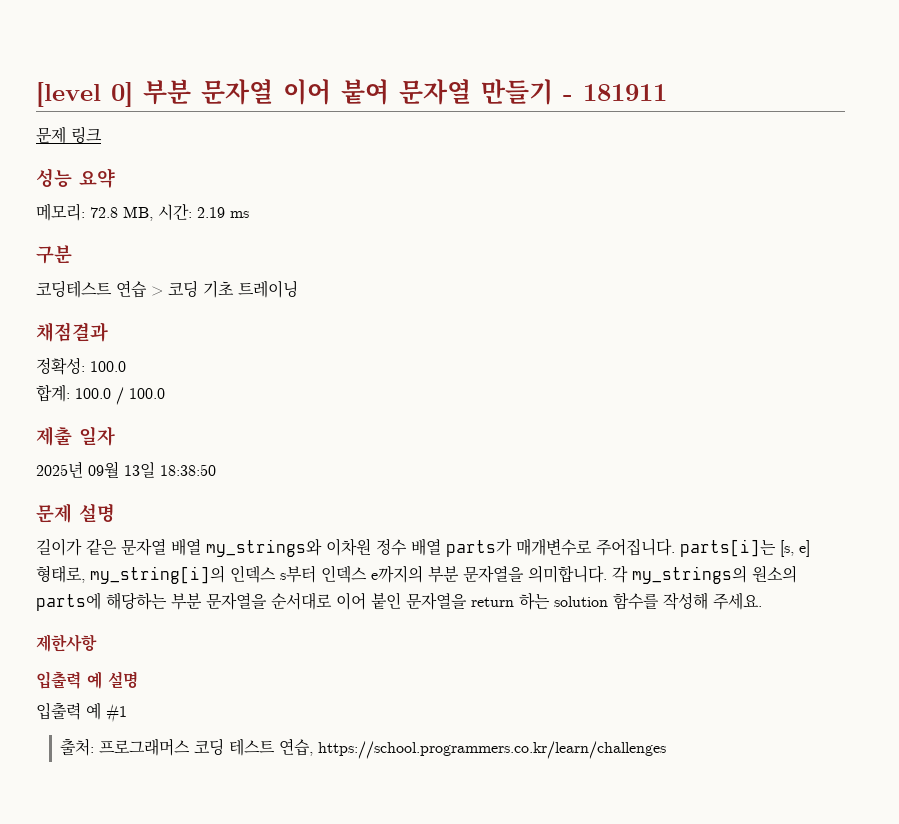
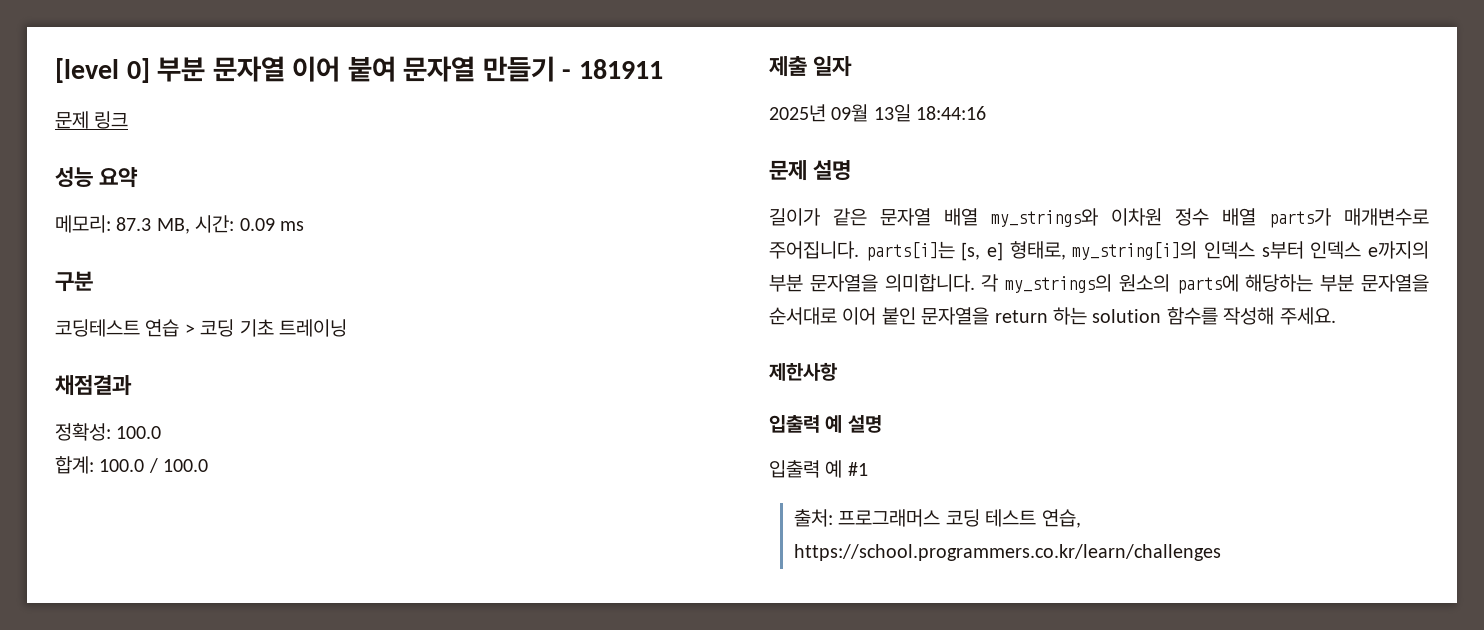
- 메모리: 72.8 MB, 시간: 2.19 ms
+ 메모리: 87.3 MB, 시간: 0.09 ms
- 2025년 09월 13일 18:38:50
+ 2025년 09월 13일 18:44:16

